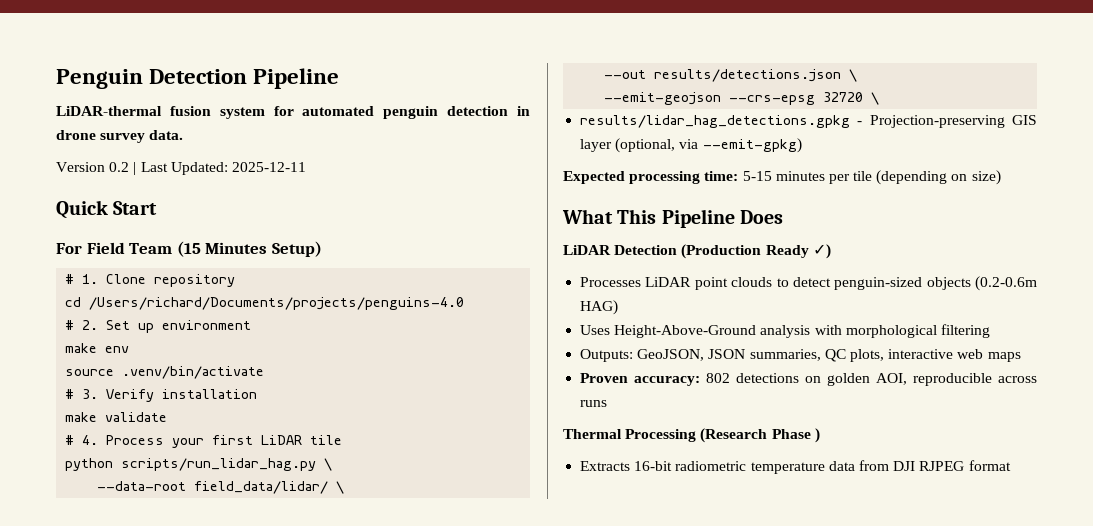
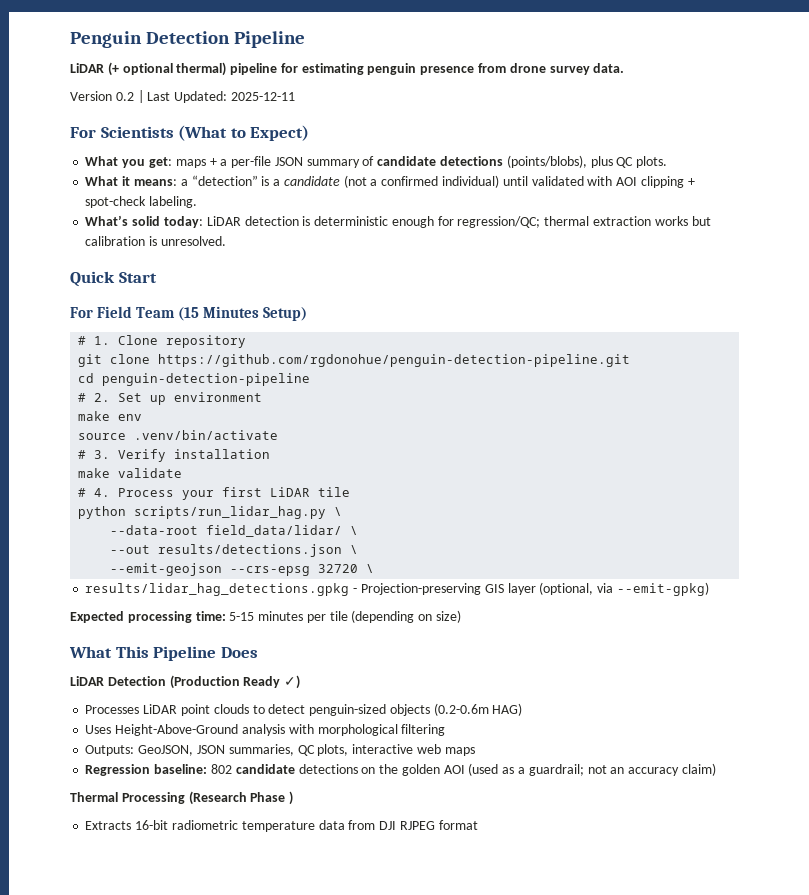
- LiDAR-thermal fusion system for automated penguin detection in drone survey data.
+ LiDAR (+ optional thermal) pipeline for estimating penguin presence from drone survey data.
+ For Scientists (What to Expect)
+ What you get: maps + a per-file JSON summary of candidate detections (points/blobs), plus QC plots.
+ What it means: a “detection” is a candidate (not a confirmed individual) until validated with AOI clipping + spot-check labeling.
+ What’s solid today: LiDAR detection is deterministic enough for regression/QC; thermal extraction works but calibration is unresolved.
+ git clone https://github.com/rgdonohue/penguin-detection-pipeline.git
- cd /Users/richard/Documents/projects/penguins-4.0
+ cd penguin-detection-pipeline
- Proven accuracy: 802 detections on golden AOI, reproducible across runs
+ Regression baseline: 802 candidate detections on the golden AOI (used as a guardrail; not an accuracy claim)

